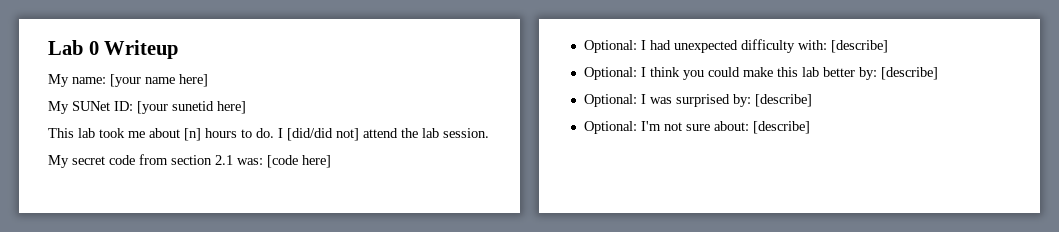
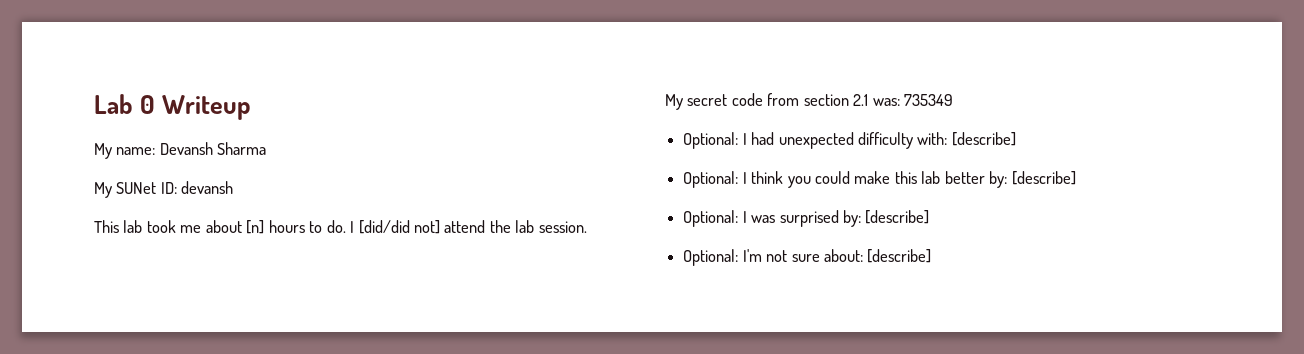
- My name: [your name here]
+ My name: Devansh Sharma
- My SUNet ID: [your sunetid here]
+ My SUNet ID: devansh
- My secret code from section 2.1 was: [code here]
+ My secret code from section 2.1 was: 735349

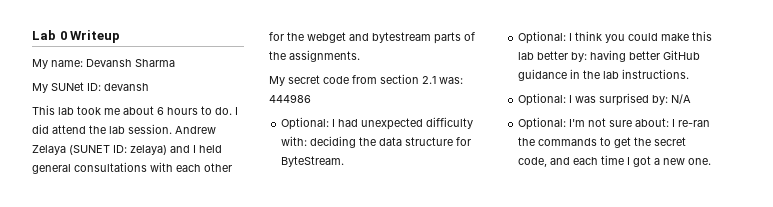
- This lab took me about [n] hours to do.
+ This lab took me about 6 hours to do.
- I [did/did not] attend the lab session.
+ I did attend the lab session. Andrew Zelaya (SUNET ID: zelaya) and I held general consultations with each other for the webget and bytestream parts of the assignments.
- My secret code from section 2.1 was: 735349
+ My secret code from section 2.1 was: 444986
- Optional: I had unexpected difficulty with: [describe]
+ Optional: I had unexpected difficulty with: deciding the data structure for ByteStream.
- Optional: I think you could make this lab better by: [describe]
+ Optional: I think you could make this lab better by: having better GitHub guidance in the lab instructions.
- Optional: I was surprised by: [describe]
+ Optional: I was surprised by: N/A
- Optional: I'm not sure about: [describe]
+ Optional: I'm not sure about: I re-ran the commands to get the secret code, and each time I got a new one.

